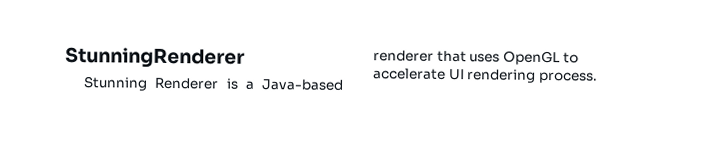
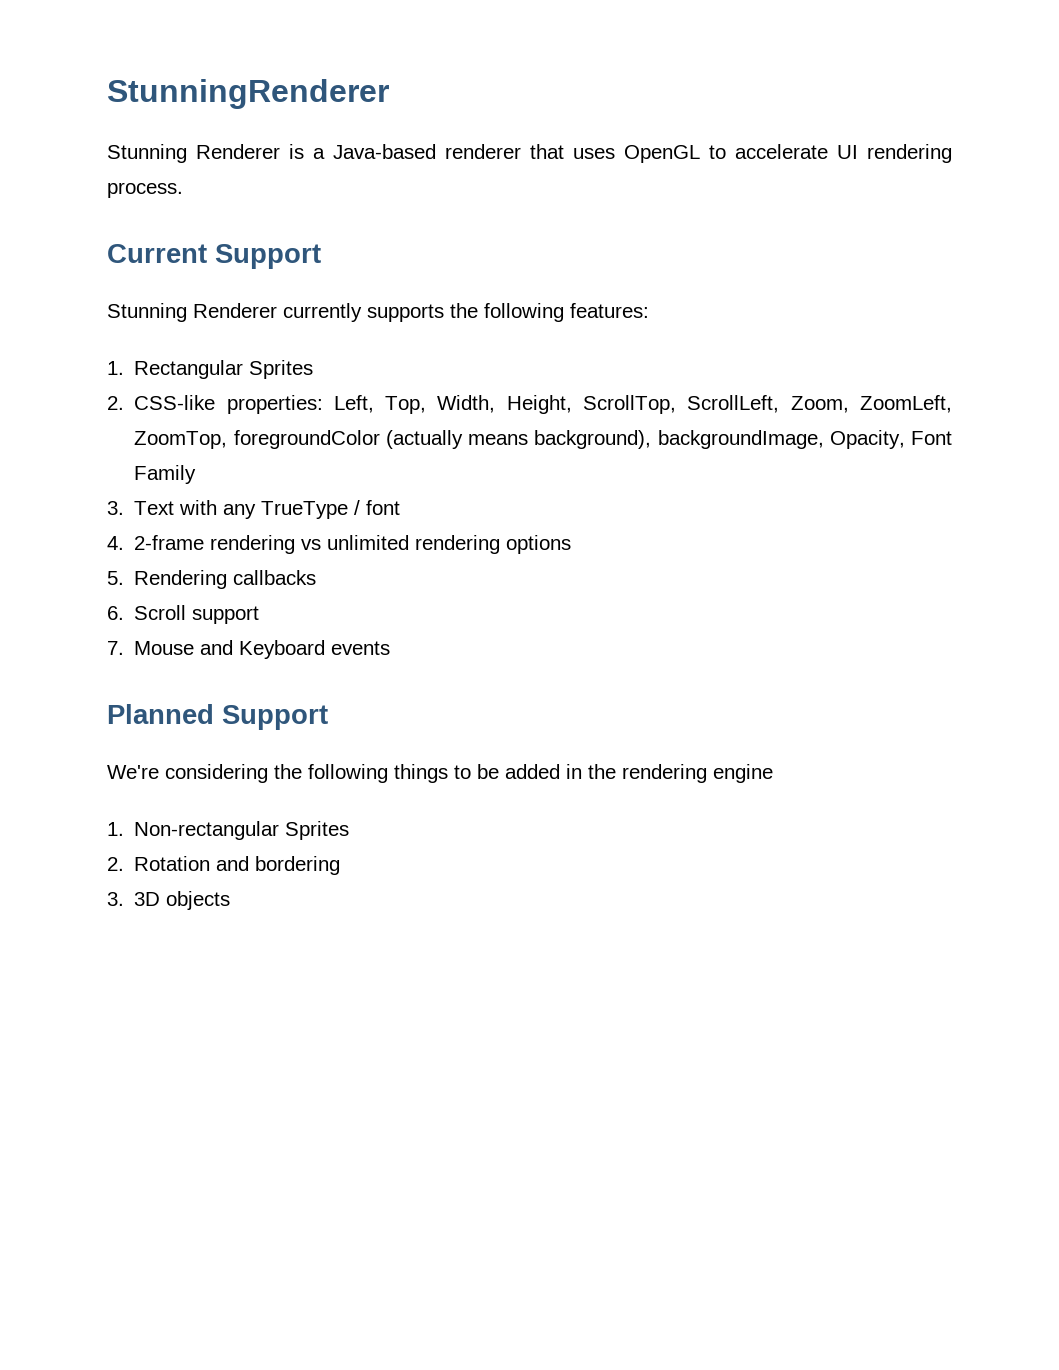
+ Current Support
+ Stunning Renderer currently supports the following features:
+ 1. Rectangular Sprites
+ 2. CSS-like properties: Left, Top, Width, Height, ScrollTop, ScrollLeft, Zoom, ZoomLeft, ZoomTop, foregroundColor (actually means background), backgroundImage, Opacity, Font Family
+ 3. Text with any TrueType / font
+ 4. 2-frame rendering vs unlimited rendering options
+ 5. Rendering callbacks
+ 6. Scroll support
+ 7. Mouse and Keyboard events
+ Planned Support
+ We're considering the following things to be added in the rendering engine
+ 1. Non-rectangular Sprites
+ 2. Rotation and bordering
+ 3. 3D objects

